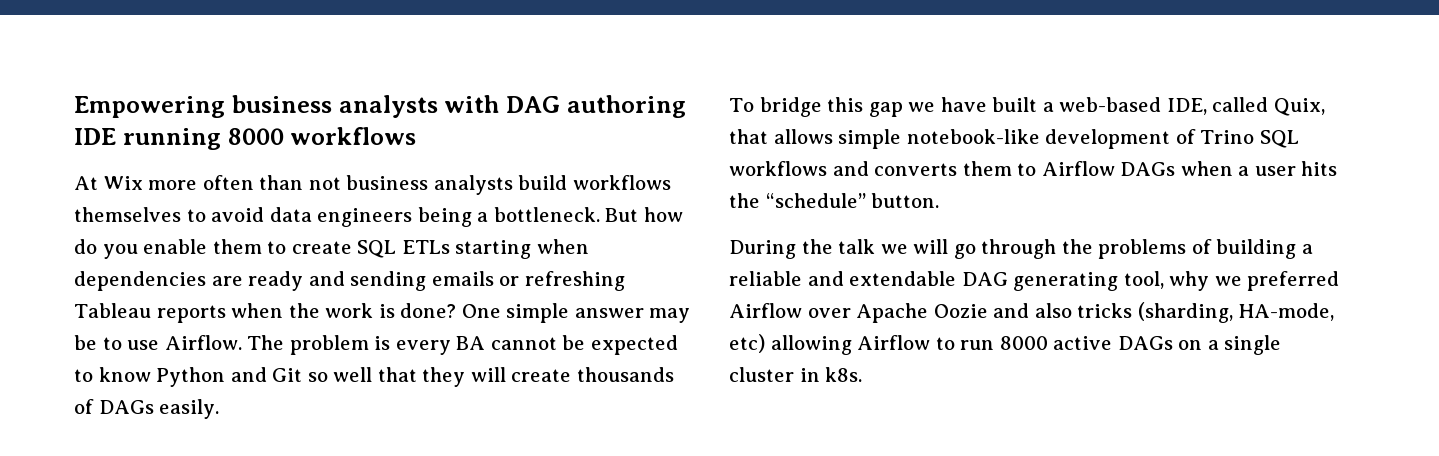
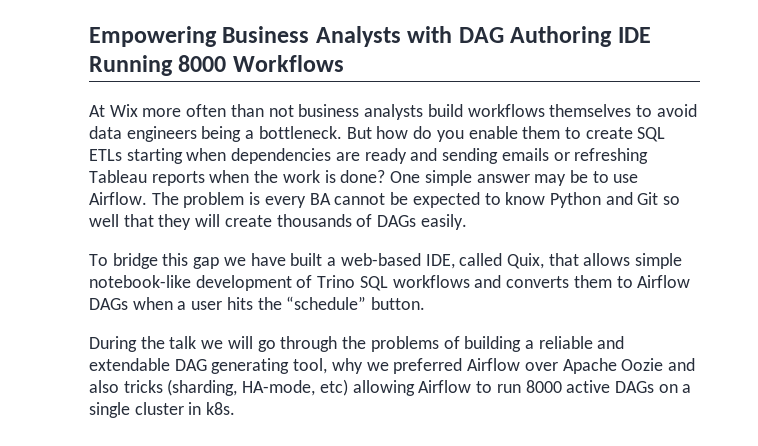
- Empowering business analysts with DAG authoring IDE running 8000 workflows
+ Empowering Business Analysts with DAG Authoring IDE Running 8000 Workflows

